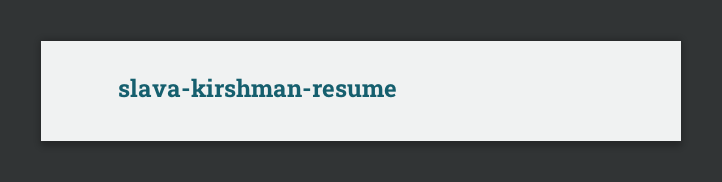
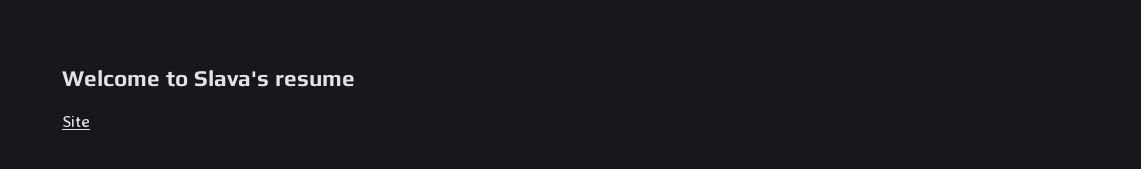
- slava-kirshman-resume
+ Welcome to Slava's resume
+ Site

